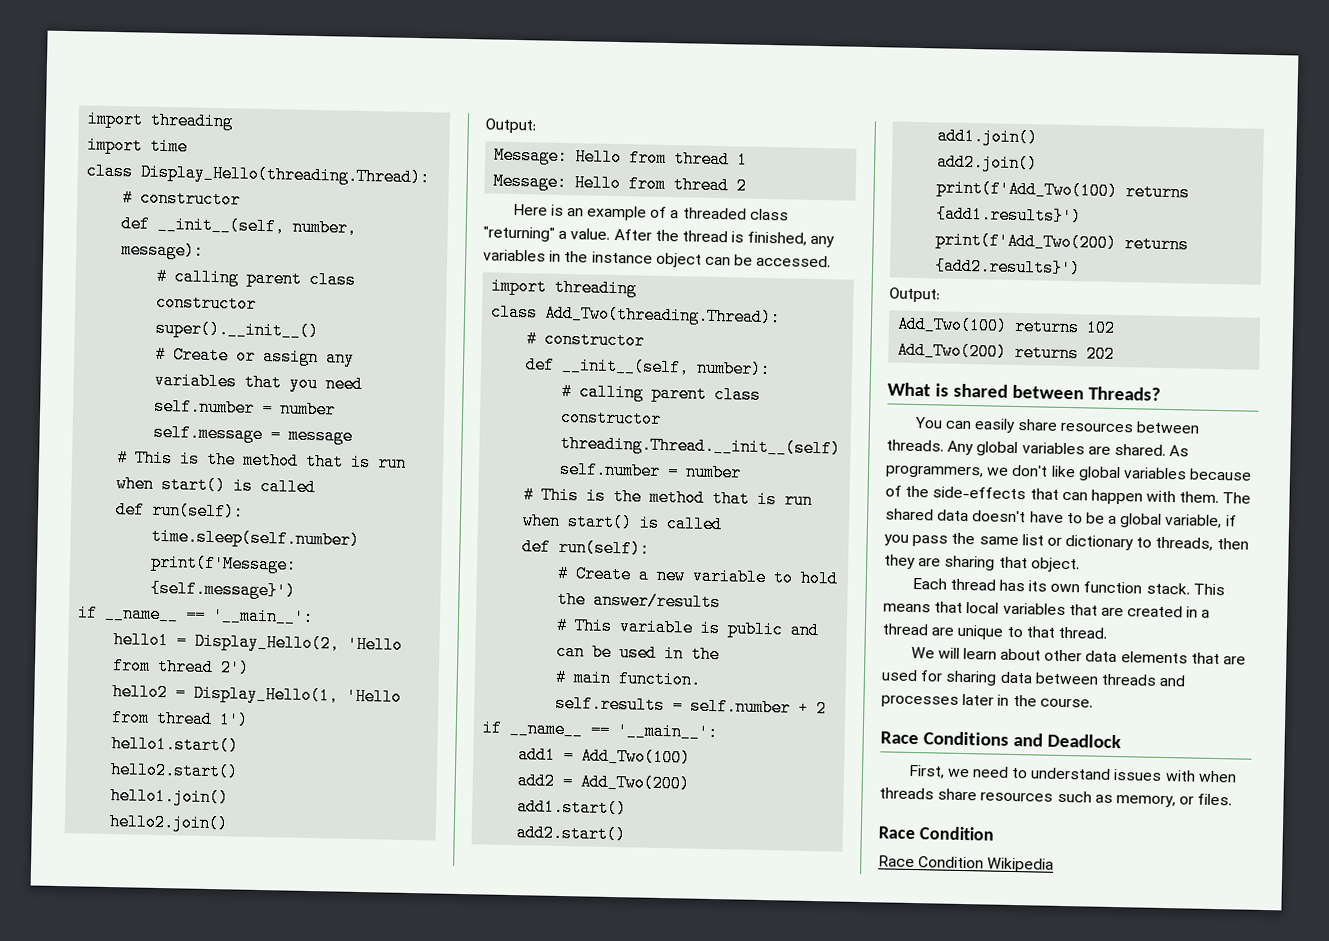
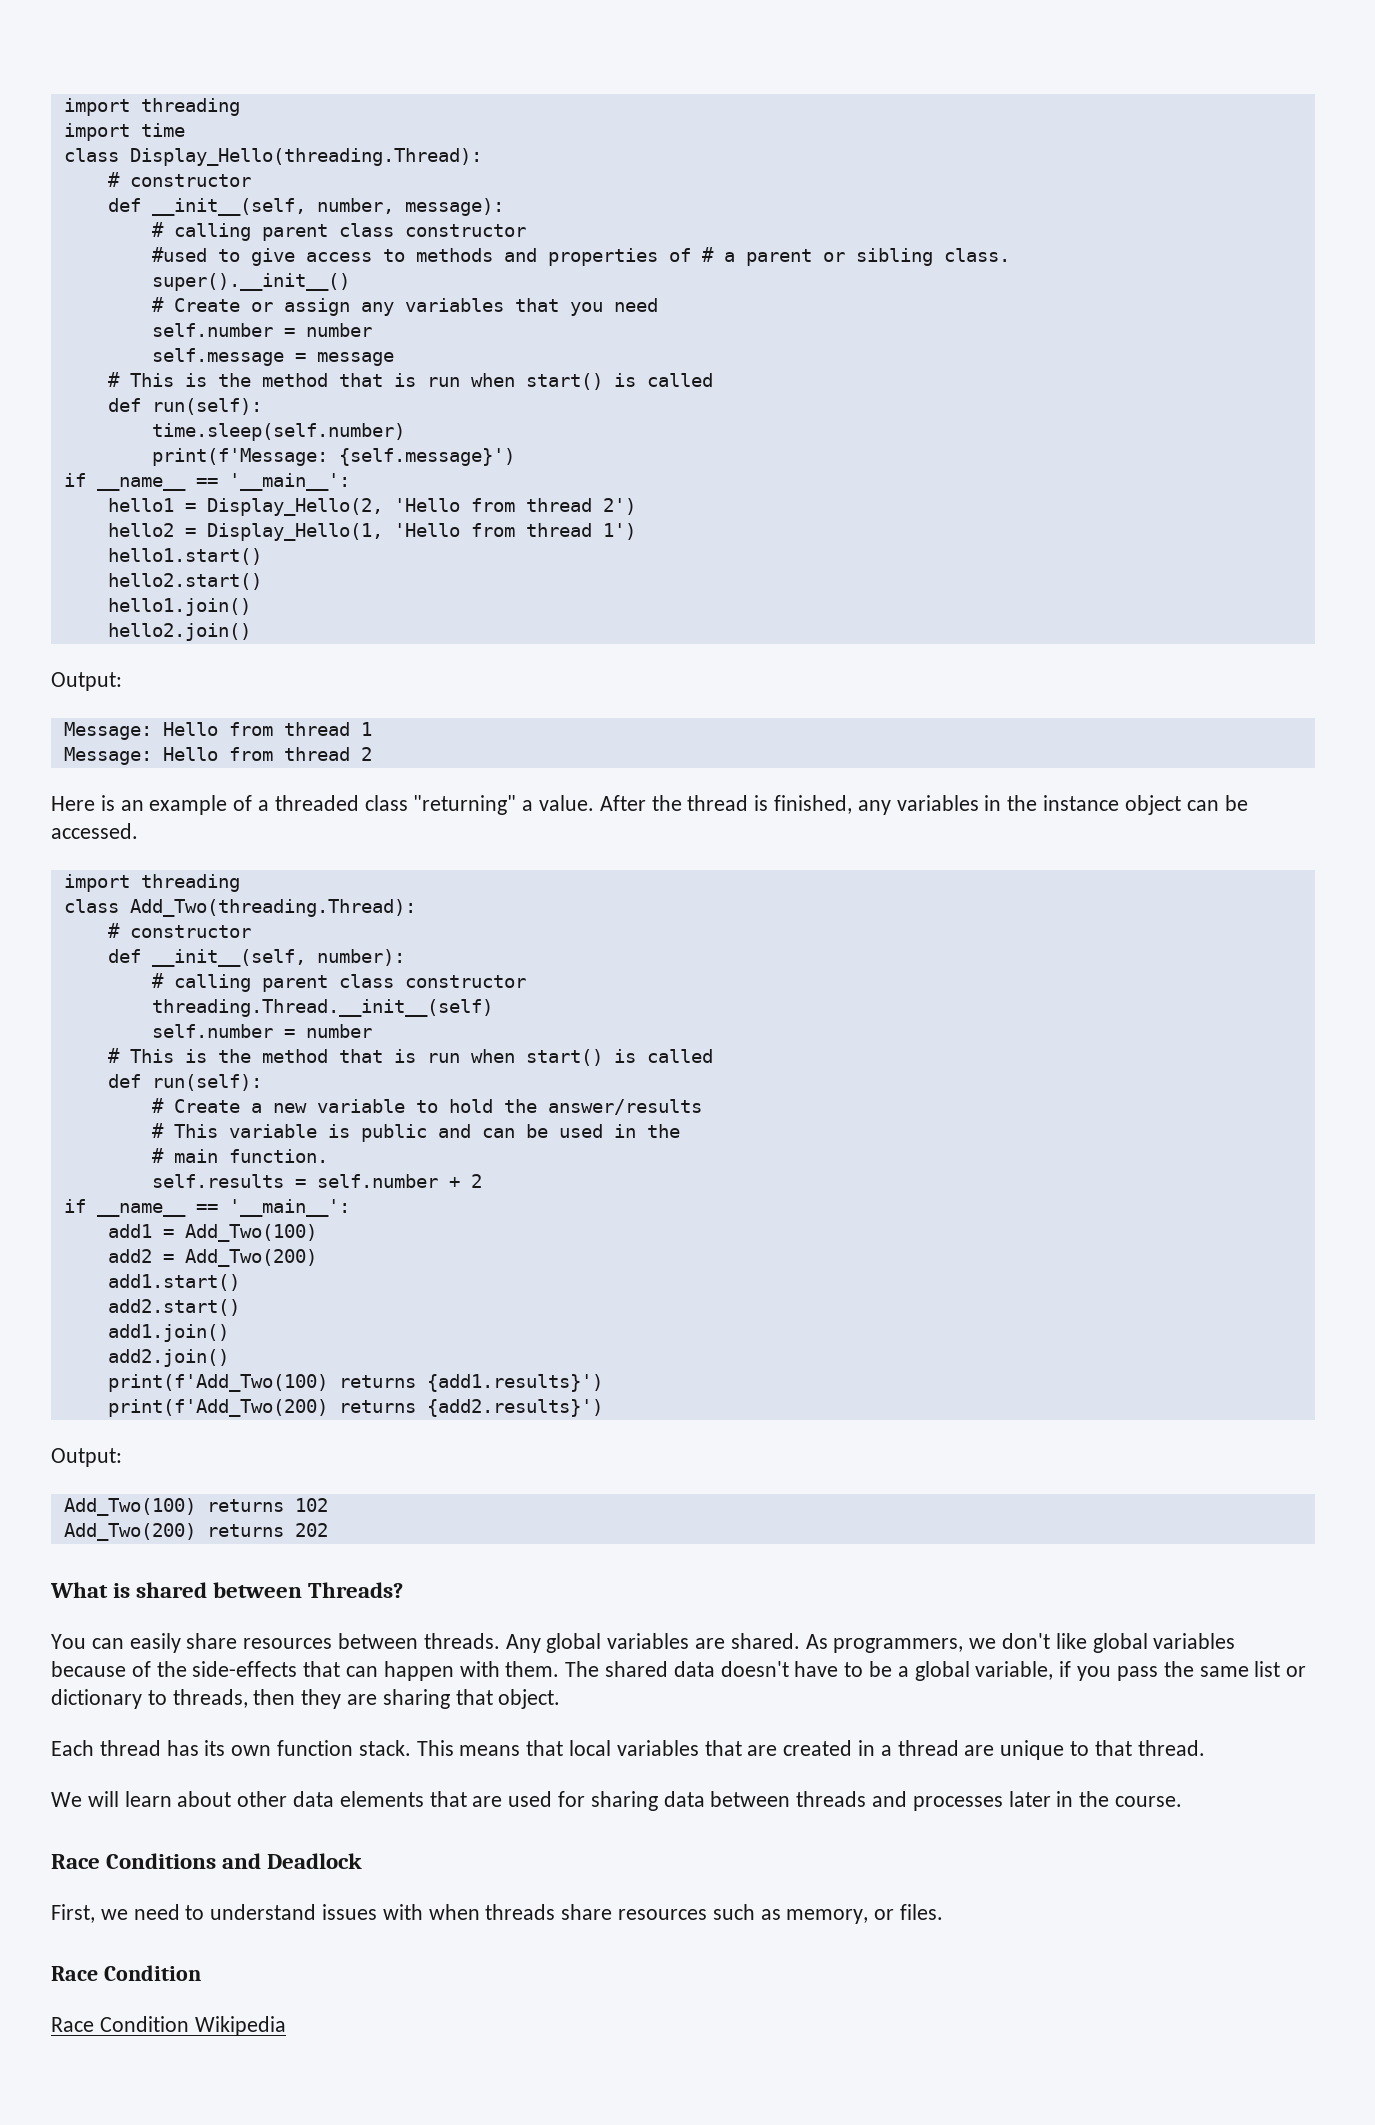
+ #used to give access to methods and properties of # a parent or sibling class.

